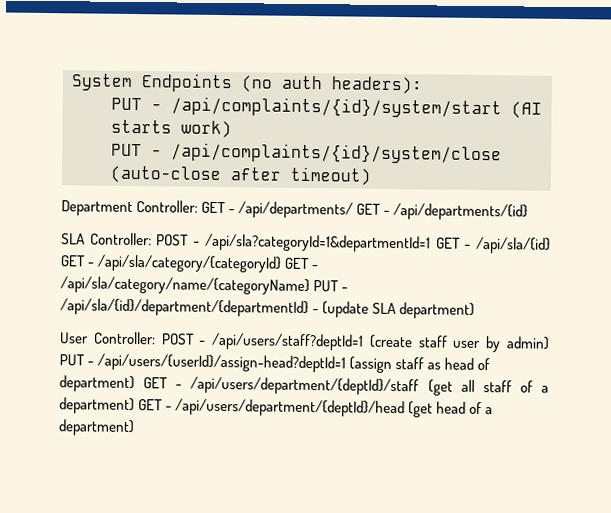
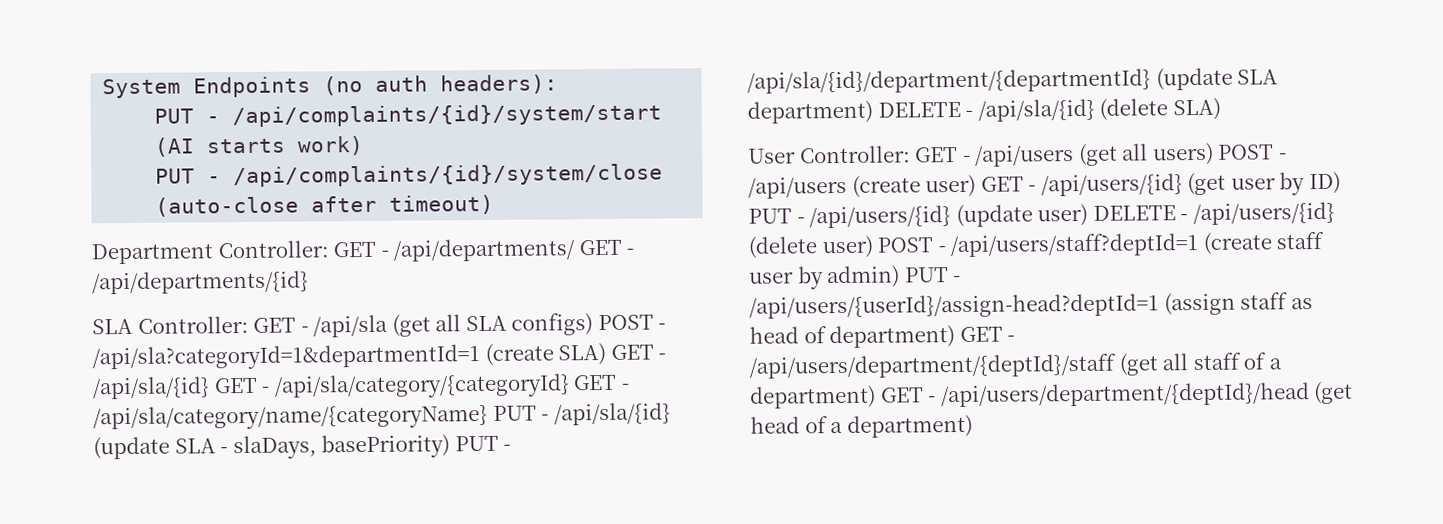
- SLA Controller: POST - /api/sla?categoryId=1&departmentId=1 GET - /api/sla/{id} GET - /api/sla/category/{categoryId} GET - /api/sla/category/name/{categoryName} PUT - /api/sla/{id}/department/{departmentId} - (update SLA department)
- User Controller: POST - /api/users/staff?deptId=1 (create staff user by admin) PUT - /api/users/{userId}/assign-head?deptId=1 (assign staff as head of department) GET - /api/users/department/{deptId}/staff (get all staff of a department) GET - /api/users/department/{deptId}/head (get head of a department)
+ SLA Controller: GET - /api/sla (get all SLA configs) POST - /api/sla?categoryId=1&departmentId=1 (create SLA) GET - /api/sla/{id} GET - /api/sla/category/{categoryId} GET - /api/sla/category/name/{categoryName} PUT - /api/sla/{id} (update SLA - slaDays, basePriority) PUT - /api/sla/{id}/department/{departmentId} (update SLA department) DELETE - /api/sla/{id} (delete SLA)
+ User Controller: GET - /api/users (get all users) POST - /api/users (create user) GET - /api/users/{id} (get user by ID) PUT - /api/users/{id} (update user) DELETE - /api/users/{id} (delete user) POST - /api/users/staff?deptId=1 (create staff user by admin) PUT - /api/users/{userId}/assign-head?deptId=1 (assign staff as head of department) GET - /api/users/department/{deptId}/staff (get all staff of a department) GET - /api/users/department/{deptId}/head (get head of a department)

